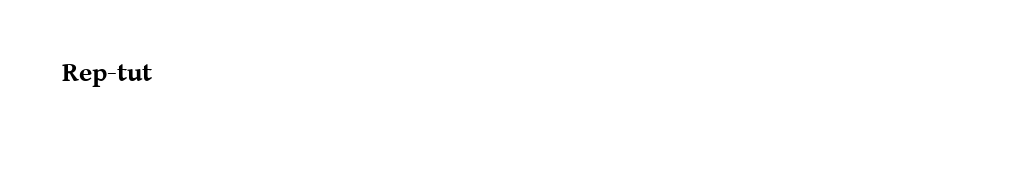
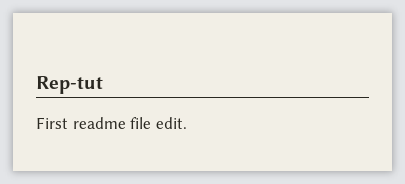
+ First readme file edit.

